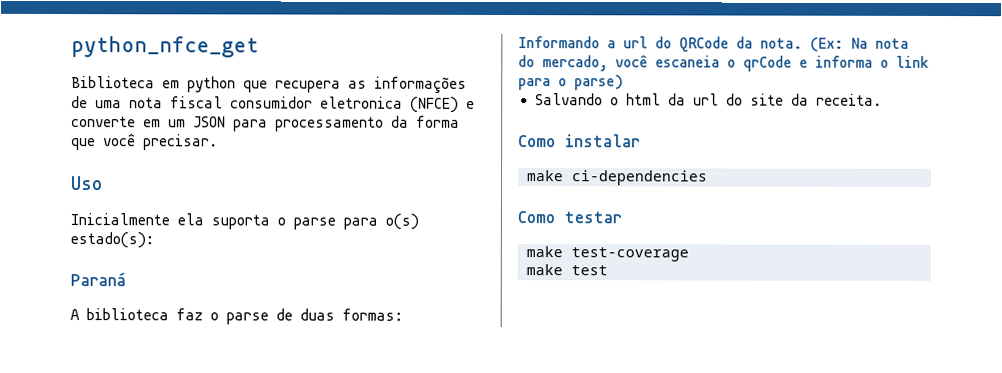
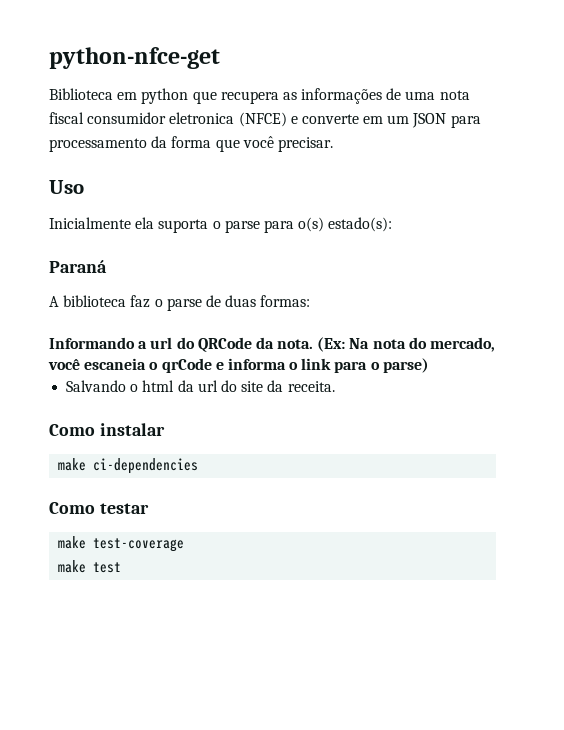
- python_nfce_get
+ python-nfce-get

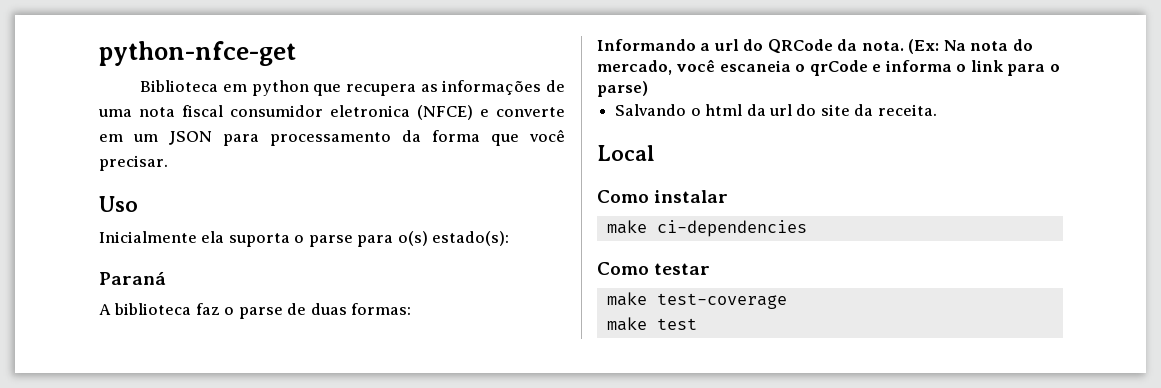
+ Local

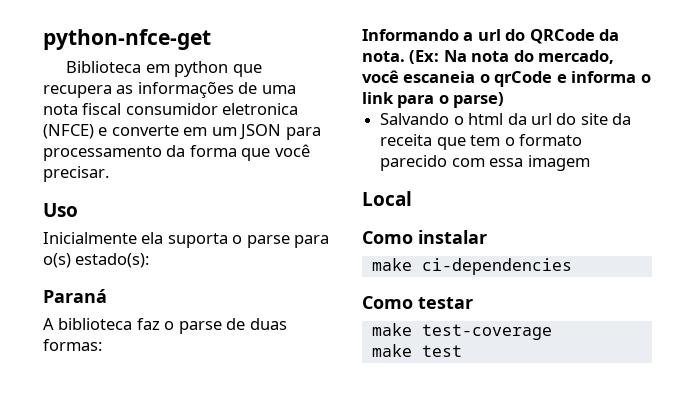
- Salvando o html da url do site da receita.
+ Salvando o html da url do site da receita que tem o formato parecido com essa imagem

